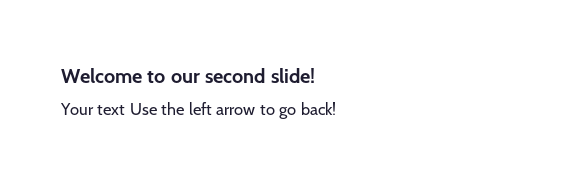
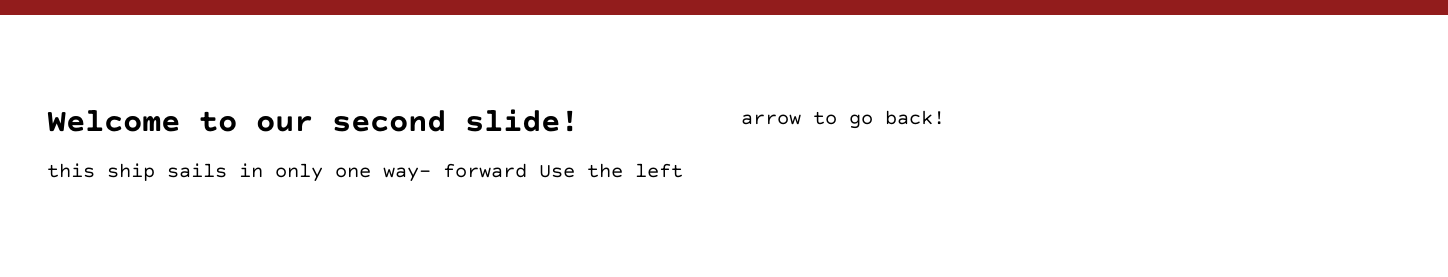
- Your text Use the left arrow to go back!
+ this ship sails in only one way- forward Use the left arrow to go back!

